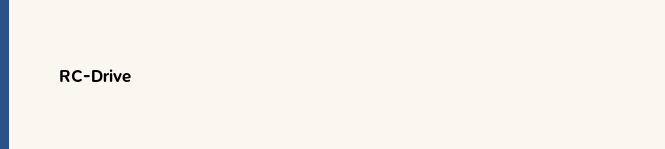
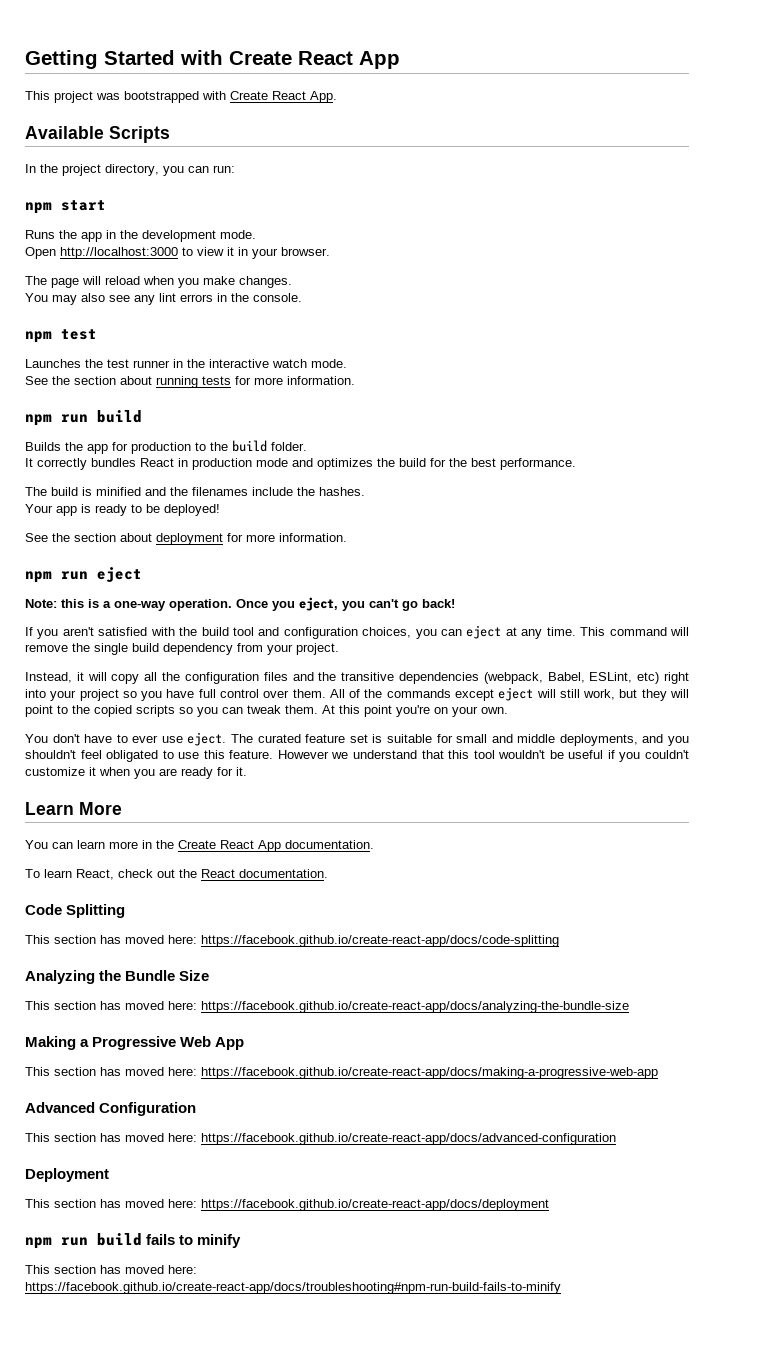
- RC-Drive
+ Getting Started with Create React App
+ This project was bootstrapped with Create React App.
+ Available Scripts
+ In the project directory, you can run:
+ npm start
+ Runs the app in the development mode.
+ Open http://localhost:3000 to view it in your browser.
+ The page will reload when you make changes.
+ You may also see any lint errors in the console.
+ npm test
+ Launches the test runner in the interactive watch mode.
+ See the section about running tests for more information.
+ npm run build
+ Builds the app for production to the build folder.
+ It correctly bundles React in production mode and optimizes the build for the best performance.
+ The build is minified and the filenames include the hashes.
+ Your app is ready to be deployed!
+ See the section about deployment for more information.
+ npm run eject
+ Note: this is a one-way operation. Once you eject, you can't go back!
+ If you aren't satisfied with the build tool and configuration choices, you can eject at any time. This command will remove the single build dependency from your project.
+ Instead, it will copy all the configuration files and the transitive dependencies (webpack, Babel, ESLint, etc) right into your project so you have full control over them. All of the commands except eject will still work, but they will point to the copied scripts so you can tweak them. At this point you're on your own.
+ You don't have to ever use eject. The curated feature set is suitable for small and middle deployments, and you shouldn't feel obligated to use this feature. However we understand that this tool wouldn't be useful if you couldn't customize it when you are ready for it.
+ Learn More
+ You can learn more in the Create React App documentation.
+ To learn React, check out the React documentation.
+ Code Splitting
+ This section has moved here: https://facebook.github.io/create-react-app/docs/code-splitting
+ Analyzing the Bundle Size
+ This section has moved here: https://facebook.github.io/create-react-app/docs/analyzing-the-bundle-size
+ Making a Progressive Web App
+ This section has moved here: https://facebook.github.io/create-react-app/docs/making-a-progressive-web-app
+ Advanced Configuration
+ This section has moved here: https://facebook.github.io/create-react-app/docs/advanced-configuration
+ Deployment
+ This section has moved here: https://facebook.github.io/create-react-app/docs/deployment
+ npm run build fails to minify
+ This section has moved here: https://facebook.github.io/create-react-app/docs/troubleshooting#npm-run-build-fails-to-minify

